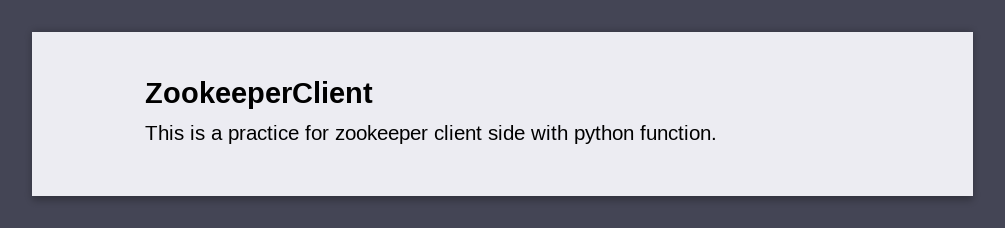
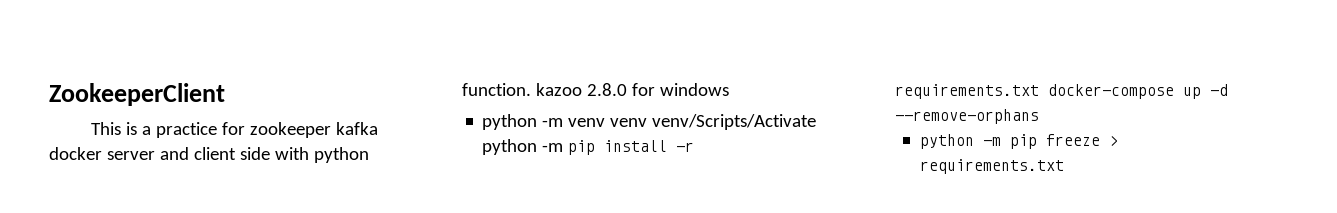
- This is a practice for zookeeper client side with python function.
+ This is a practice for zookeeper kafka docker server and client side with python function. kazoo 2.8.0 for windows
+ python -m venv venv venv/Scripts/Activate python -m pip install -r requirements.txt docker-compose up -d --remove-orphans
+ python -m pip freeze > requirements.txt

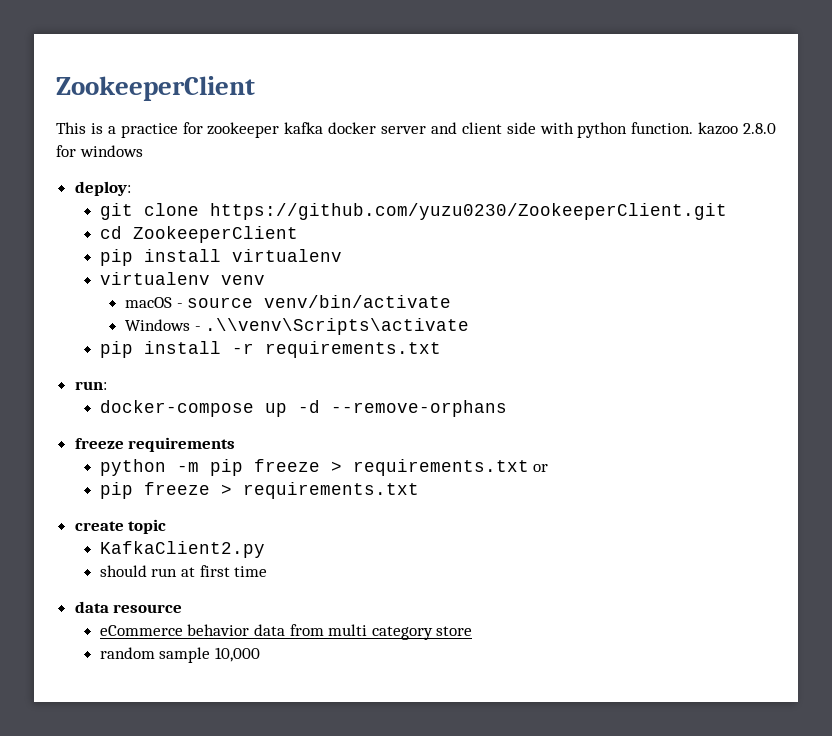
- python -m venv venv venv/Scripts/Activate python -m pip install -r requirements.txt docker-compose up -d --remove-orphans
+ deploy:
+ git clone https://github.com/yuzu0230/ZookeeperClient.git
+ cd ZookeeperClient
+ pip install virtualenv
+ virtualenv venv
+ macOS - source venv/bin/activate
+ Windows - .\\venv\Scripts\activate
+ pip install -r requirements.txt
+ run:
+ docker-compose up -d --remove-orphans
+ freeze requirements
- python -m pip freeze > requirements.txt
+ python -m pip freeze > requirements.txt or
+ pip freeze > requirements.txt
+ create topic
+ KafkaClient2.py
+ should run at first time
+ data resource
+ eCommerce behavior data from multi category store
+ random sample 10,000

